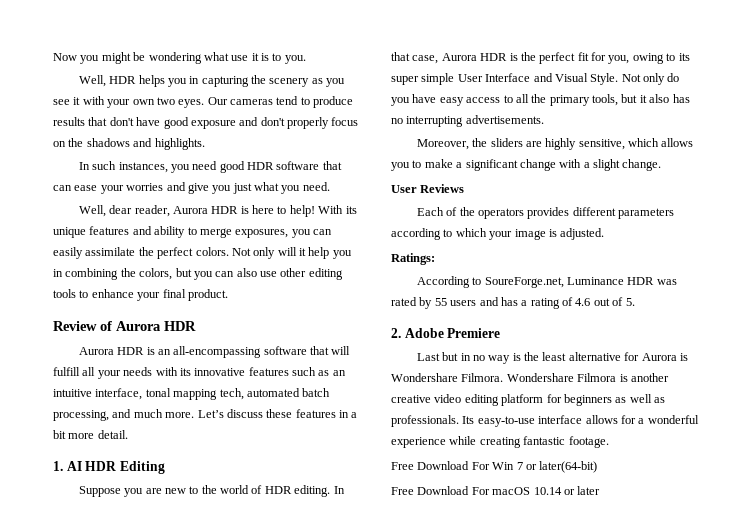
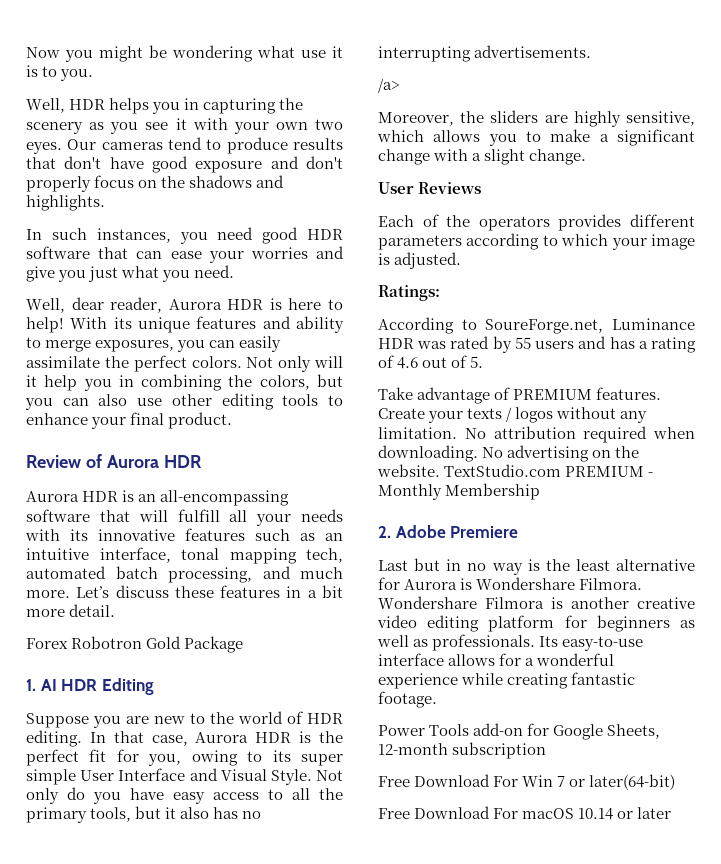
+ Forex Robotron Gold Package
+ /a>
+ Take advantage of PREMIUM features. Create your texts / logos without any limitation. No attribution required when downloading. No advertising on the website. TextStudio.com PREMIUM - Monthly Membership
+ Power Tools add-on for Google Sheets, 12-month subscription

